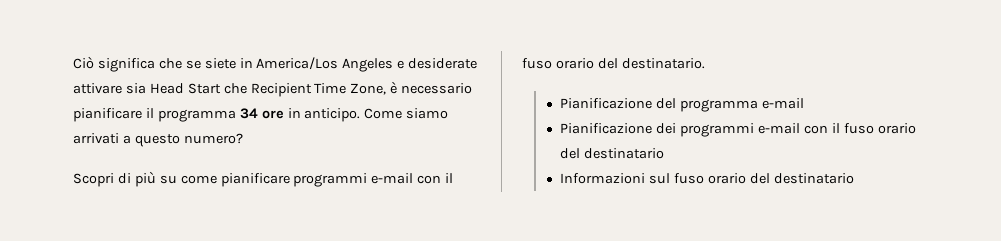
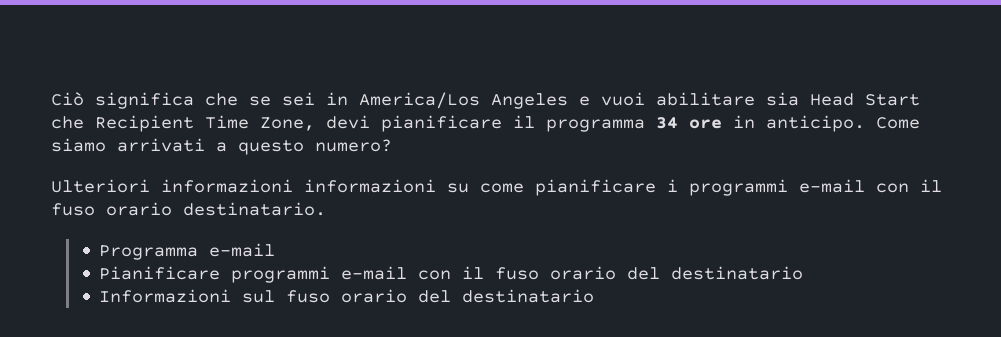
- Ciò significa che se siete in America/Los Angeles e desiderate attivare sia Head Start che Recipient Time Zone, è necessario pianificare il programma 34 ore in anticipo.
+ Ciò significa che se sei in America/Los Angeles e vuoi abilitare sia Head Start che Recipient Time Zone, devi pianificare il programma 34 ore in anticipo.
- Scopri di più su come pianificare programmi e-mail con il fuso orario del destinatario.
+ Ulteriori informazioni informazioni su come pianificare i programmi e-mail con il fuso orario destinatario.
- Pianificazione del programma e-mail
+ Programma e-mail
- Pianificazione dei programmi e-mail con il fuso orario del destinatario
+ Pianificare programmi e-mail con il fuso orario del destinatario

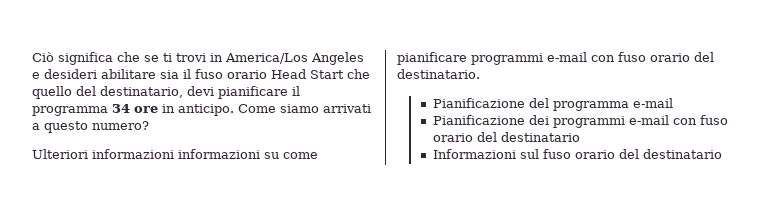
- Ciò significa che se sei in America/Los Angeles e vuoi abilitare sia Head Start che Recipient Time Zone, devi pianificare il programma 34 ore in anticipo.
+ Ciò significa che se ti trovi in America/Los Angeles e desideri abilitare sia il fuso orario Head Start che quello del destinatario, devi pianificare il programma 34 ore in anticipo.
- Ulteriori informazioni informazioni su come pianificare i programmi e-mail con il fuso orario destinatario.
+ Ulteriori informazioni informazioni su come pianificare programmi e-mail con fuso orario del destinatario.
- Programma e-mail
+ Pianificazione del programma e-mail
- Pianificare programmi e-mail con il fuso orario del destinatario
+ Pianificazione dei programmi e-mail con fuso orario del destinatario

